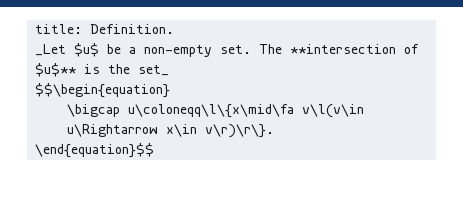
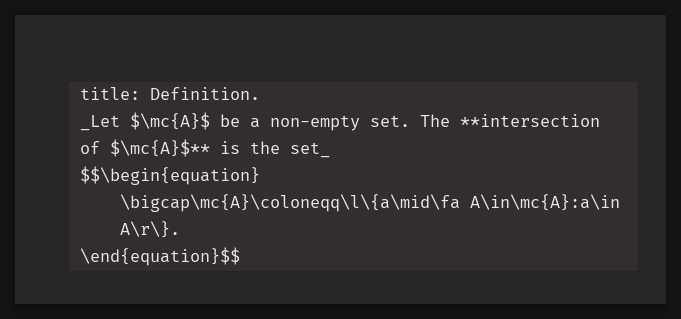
- _Let $u$ be a non-empty set.
+ _Let $\mc{A}$ be a non-empty set.
- The **intersection of $u$** is the set_
+ The **intersection of $\mc{A}$** is the set_
- \bigcap u\coloneqq\l\{x\mid\fa v\l(v\in u\Rightarrow x\in v\r)\r\}.
+ \bigcap\mc{A}\coloneqq\l\{a\mid\fa A\in\mc{A}:a\in A\r\}.

